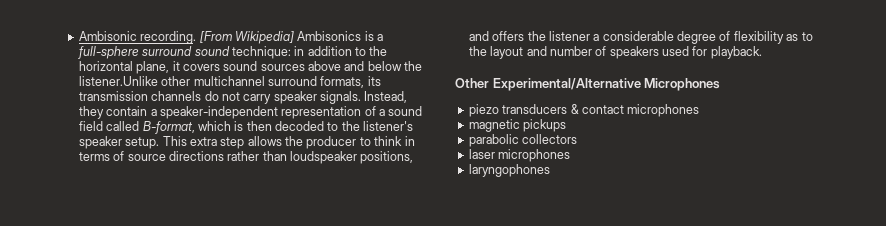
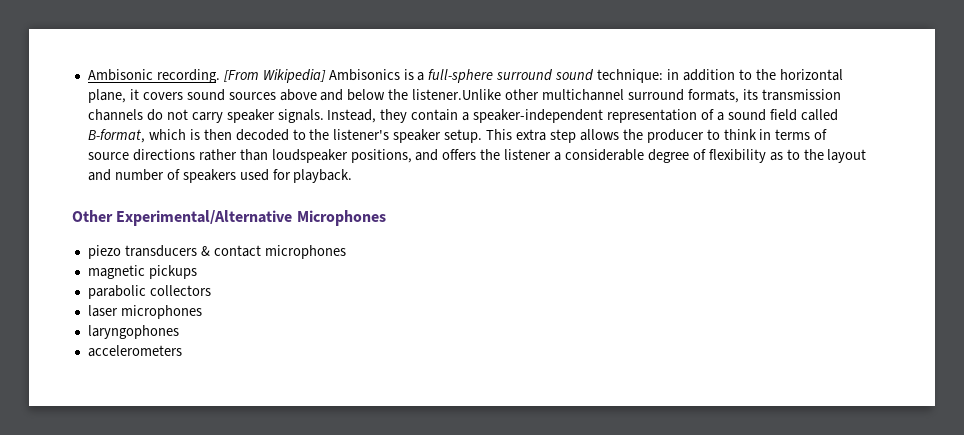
+ accelerometers

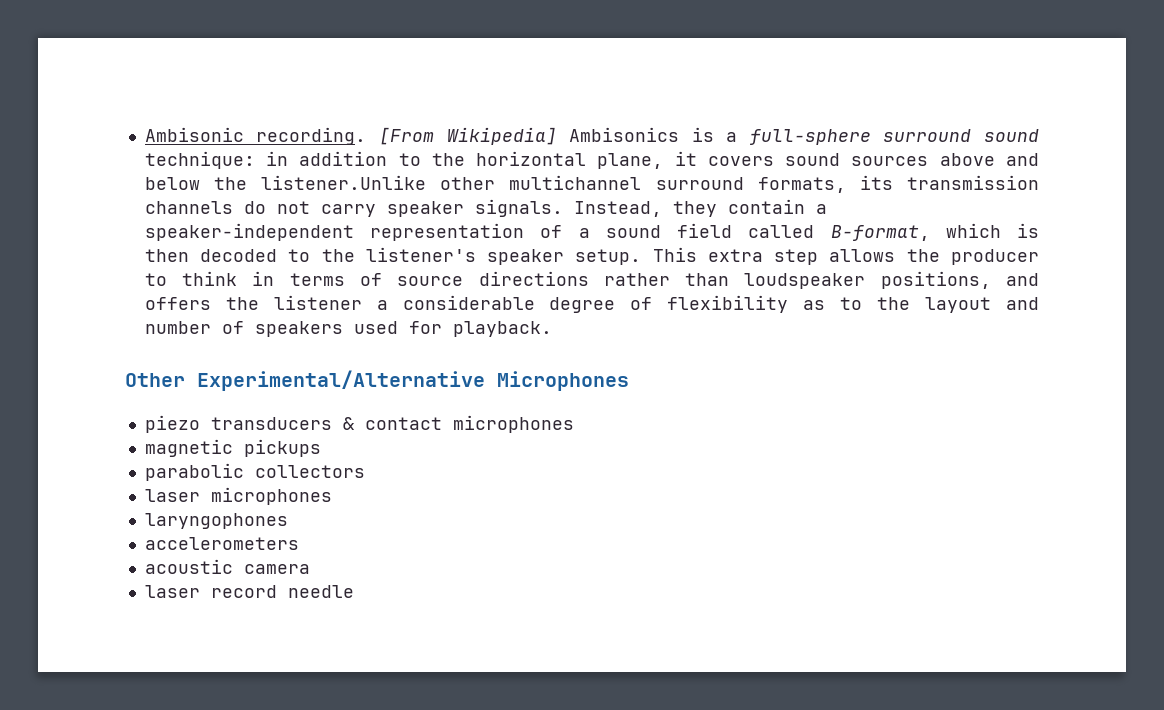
+ acoustic camera
+ laser record needle

